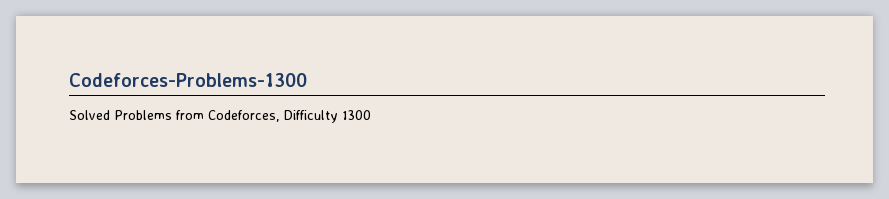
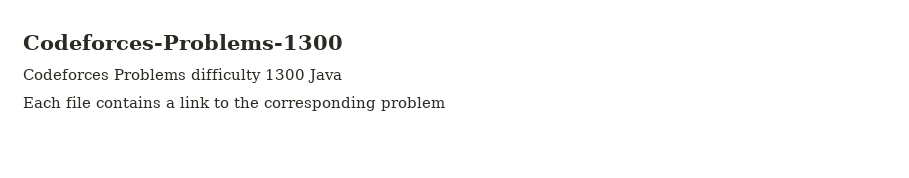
- Solved Problems from Codeforces, Difficulty 1300
+ Codeforces Problems difficulty 1300 Java
+ Each file contains a link to the corresponding problem

